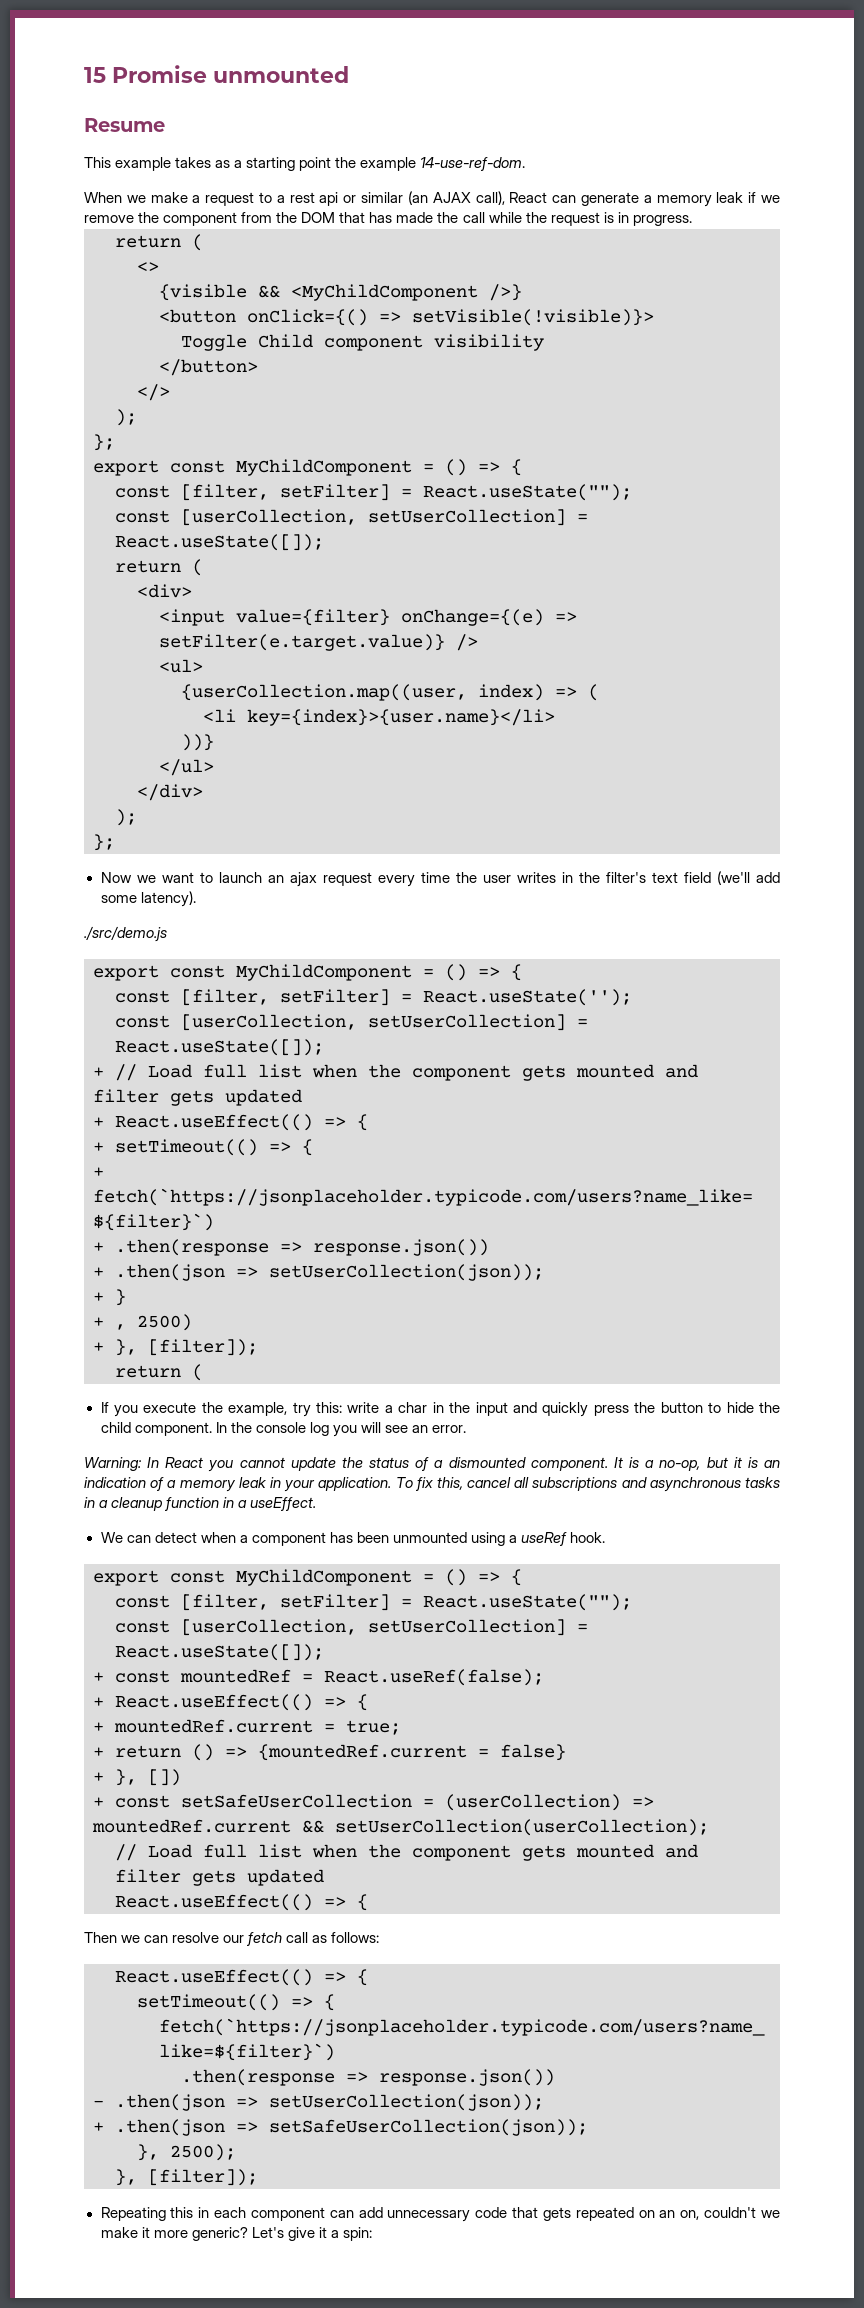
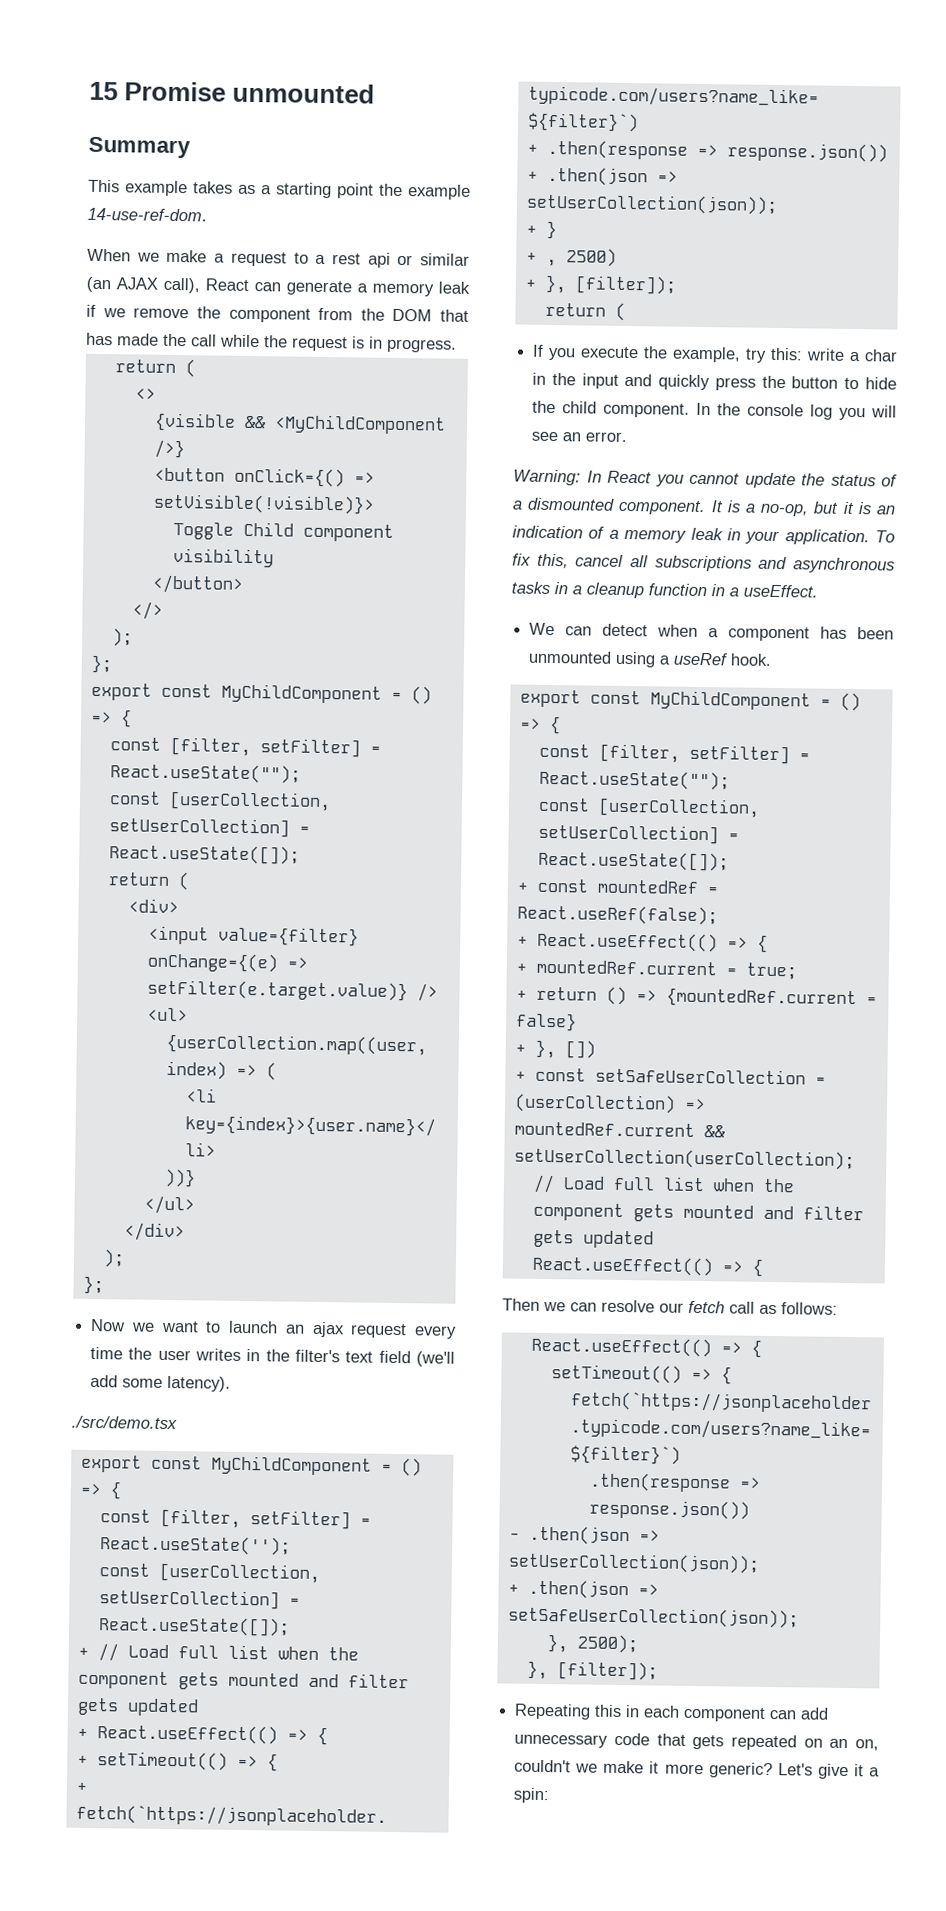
- Resume
+ Summary
- ./src/demo.js
+ ./src/demo.tsx

